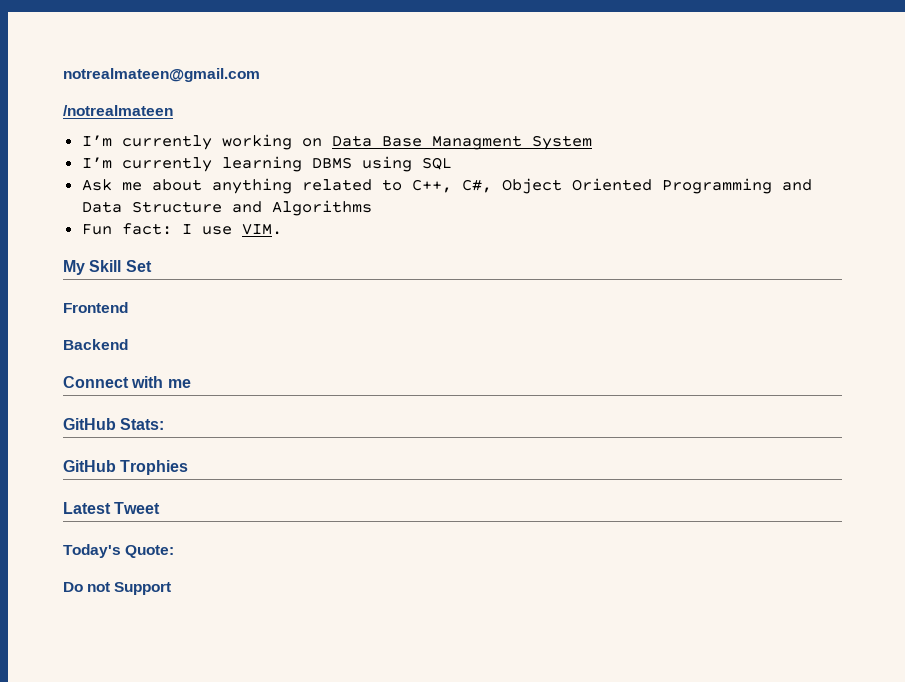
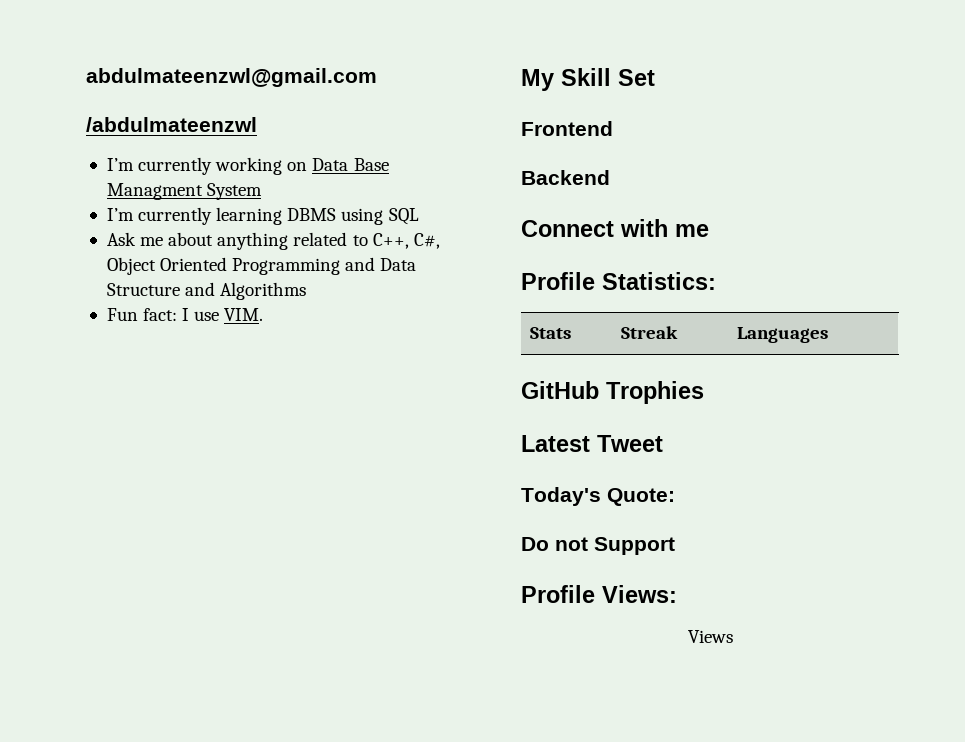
- notrealmateen@gmail.com
- /notrealmateen
+ abdulmateenzwl@gmail.com
+ /abdulmateenzwl
- GitHub Stats:
+ Profile Statistics:
+ Stats | Streak | Languages
+ Profile Views:
+ Views

